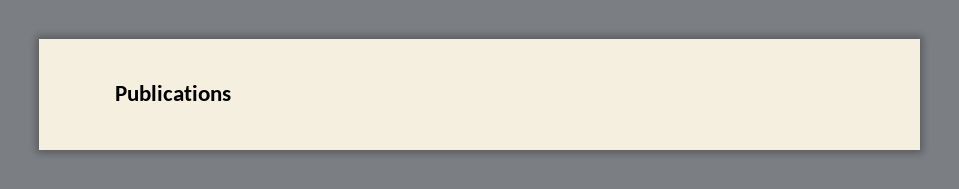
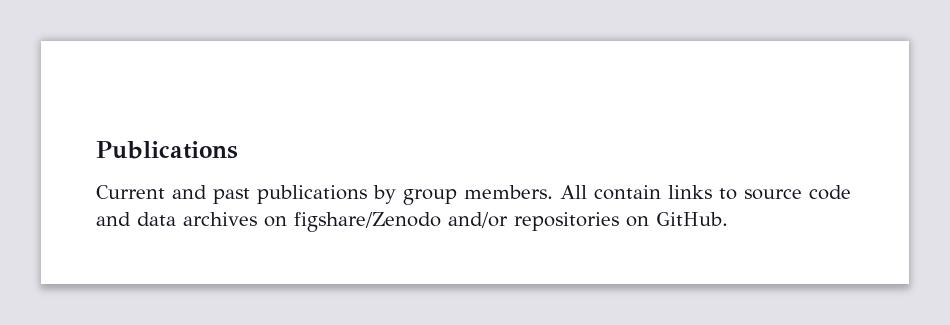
+ Current and past publications by group members. All contain links to source code and data archives on figshare/Zenodo and/or repositories on GitHub.

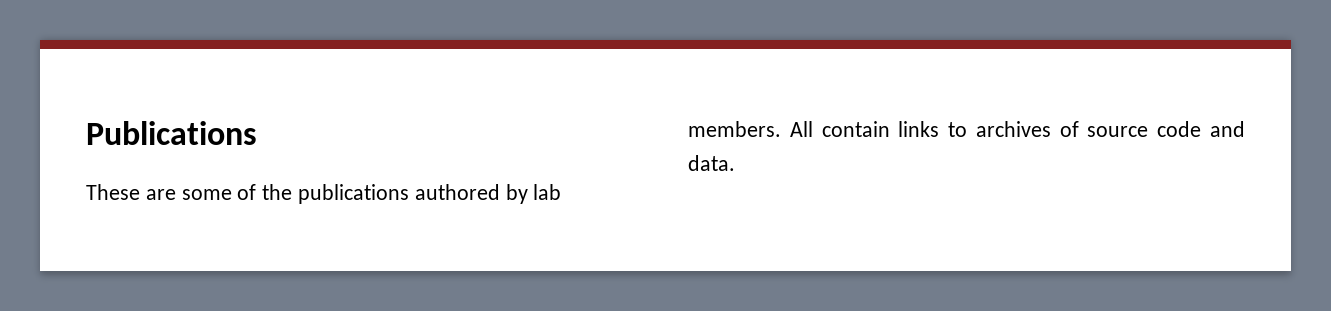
- Current and past publications by group members.
+ These are some of the publications authored by lab members.
- All contain links to source code and data archives on figshare/Zenodo and/or repositories on GitHub.
+ All contain links to archives of source code and data.

